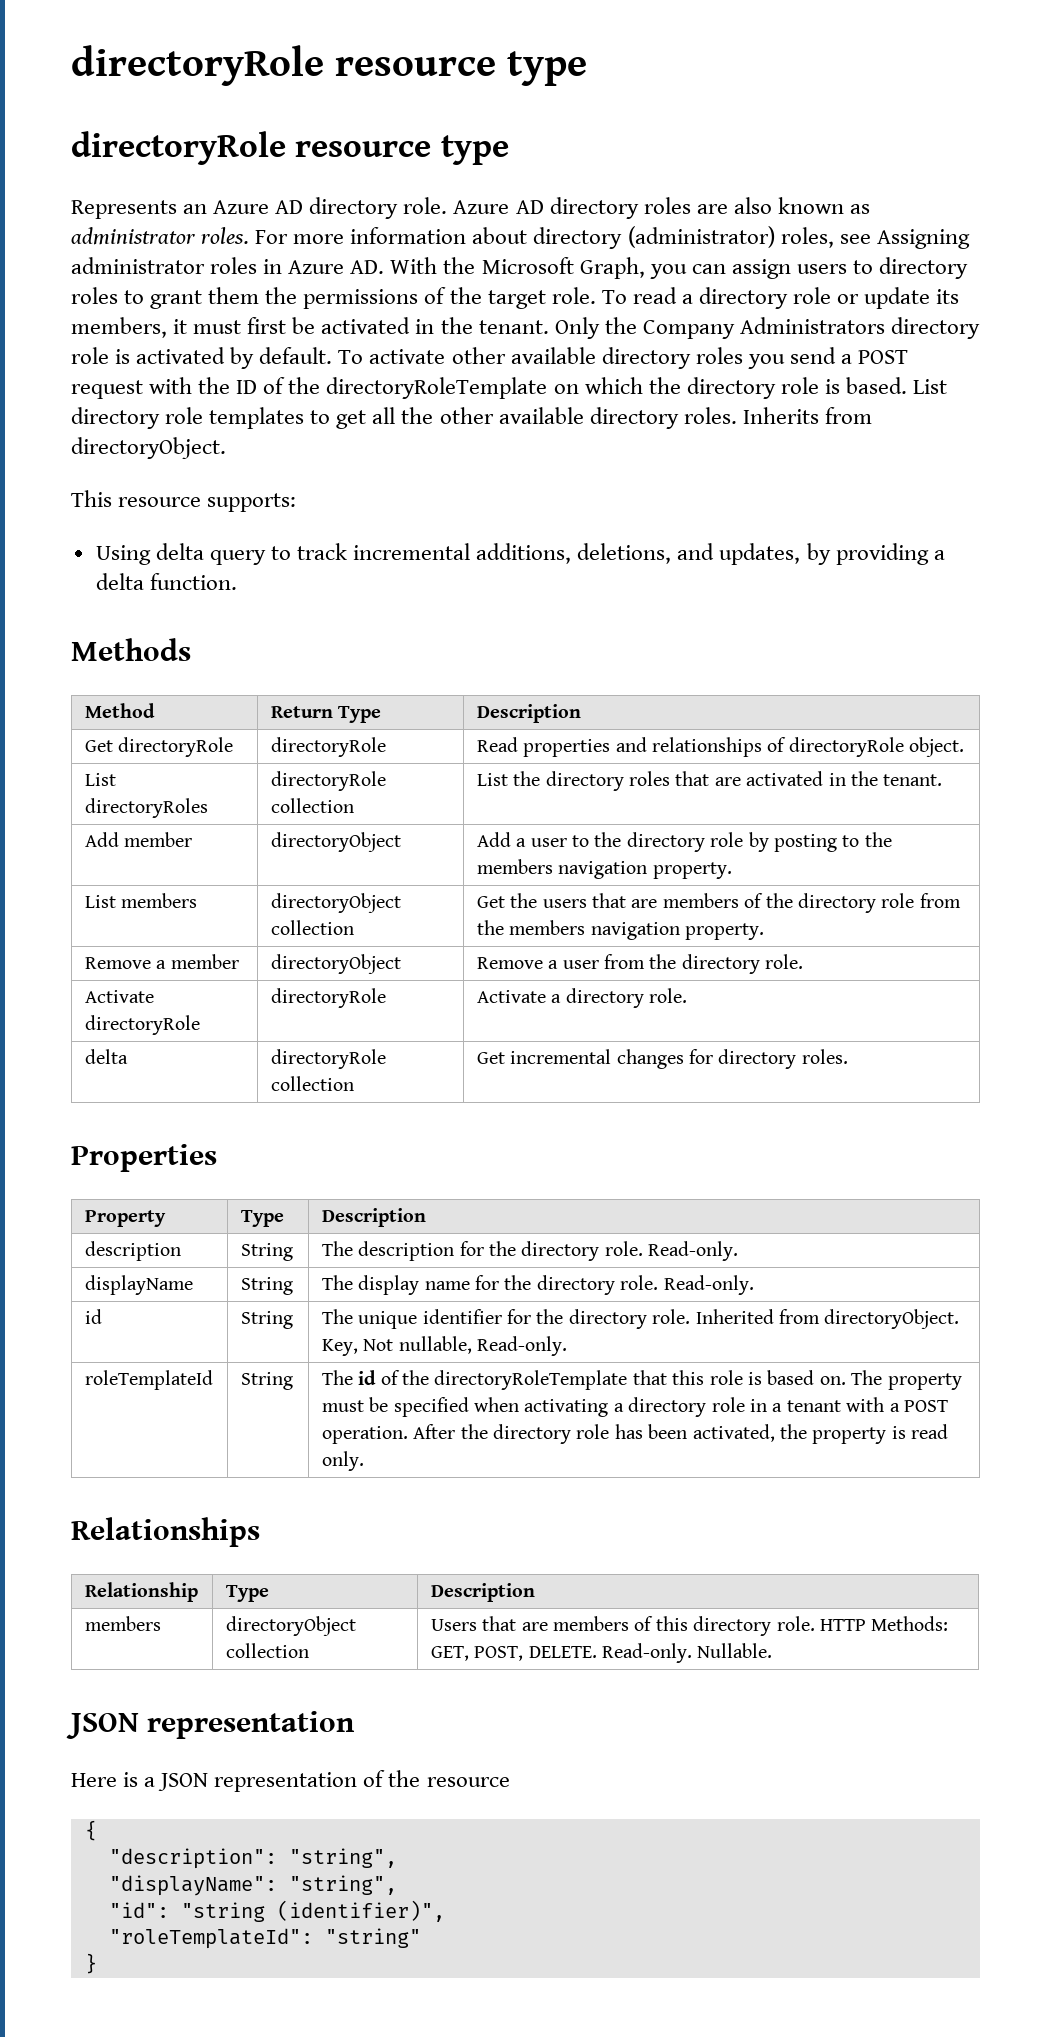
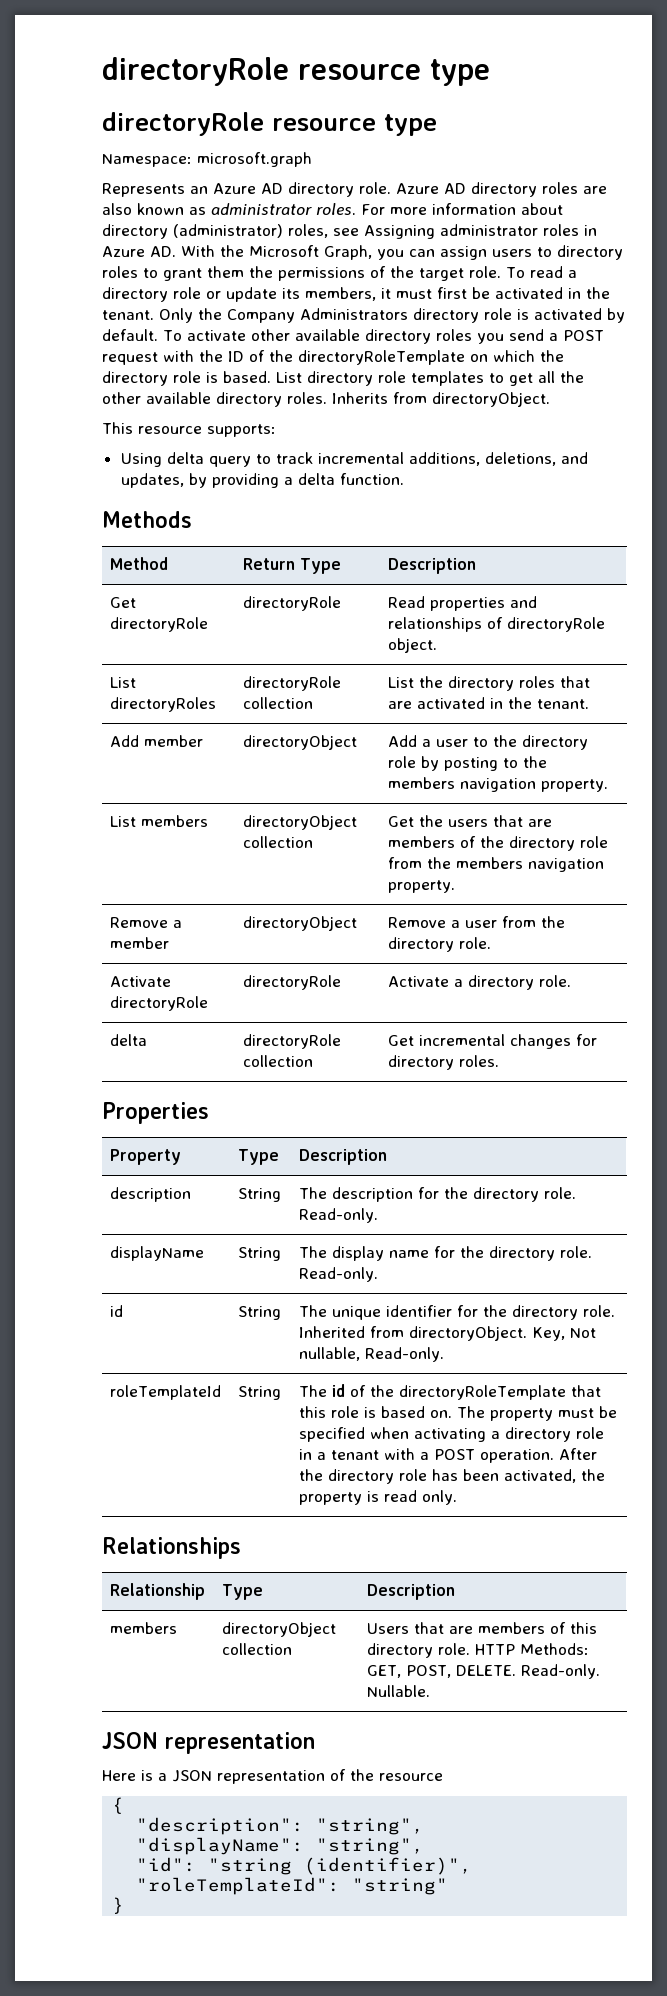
+ Namespace: microsoft.graph

